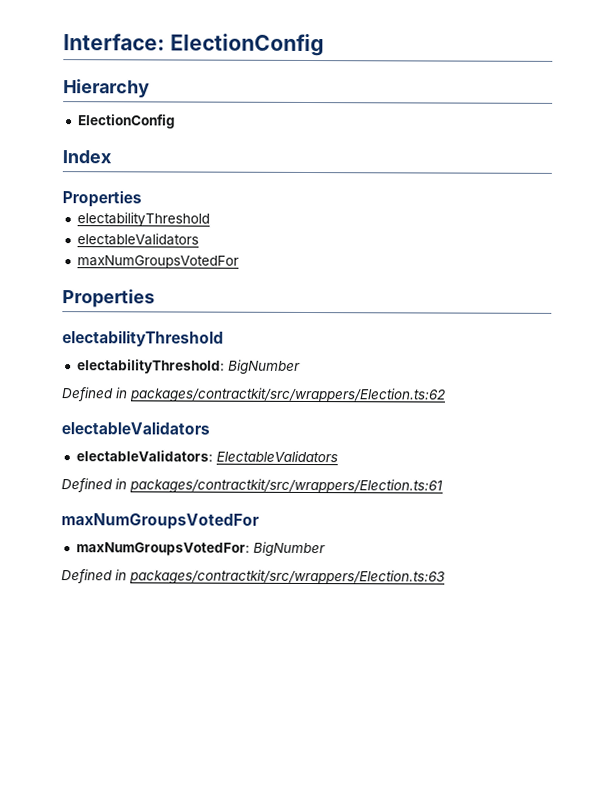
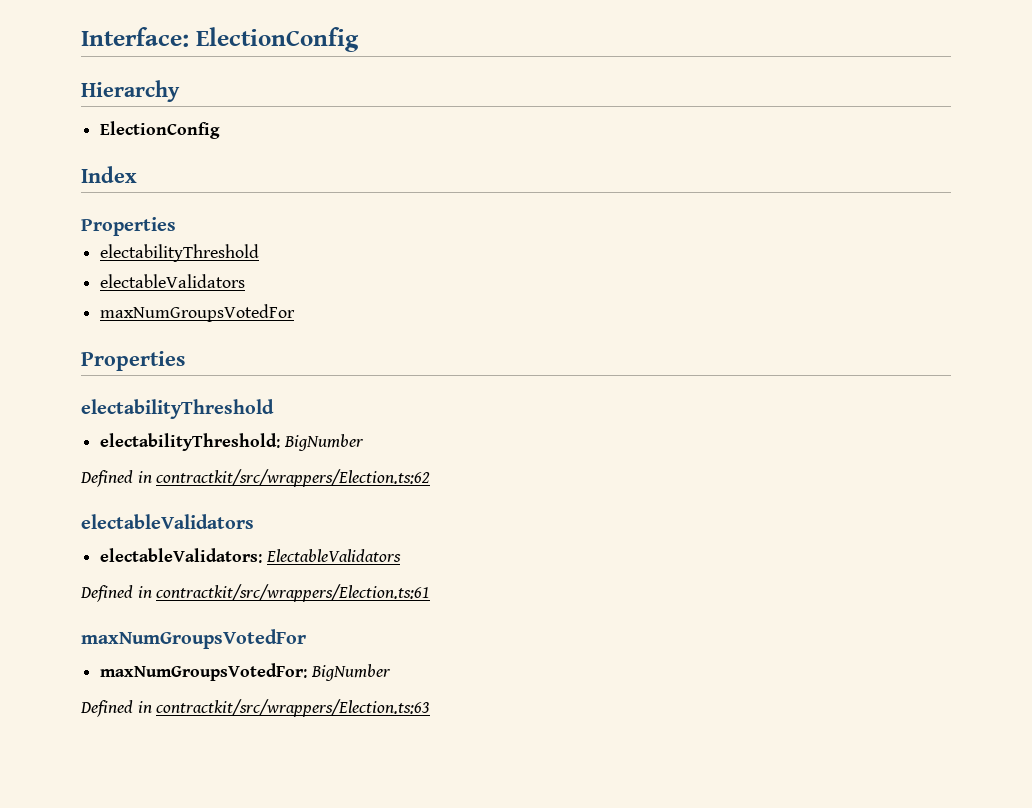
- Defined in packages/contractkit/src/wrappers/Election.ts:62
+ Defined in contractkit/src/wrappers/Election.ts:62
- Defined in packages/contractkit/src/wrappers/Election.ts:61
+ Defined in contractkit/src/wrappers/Election.ts:61
- Defined in packages/contractkit/src/wrappers/Election.ts:63
+ Defined in contractkit/src/wrappers/Election.ts:63

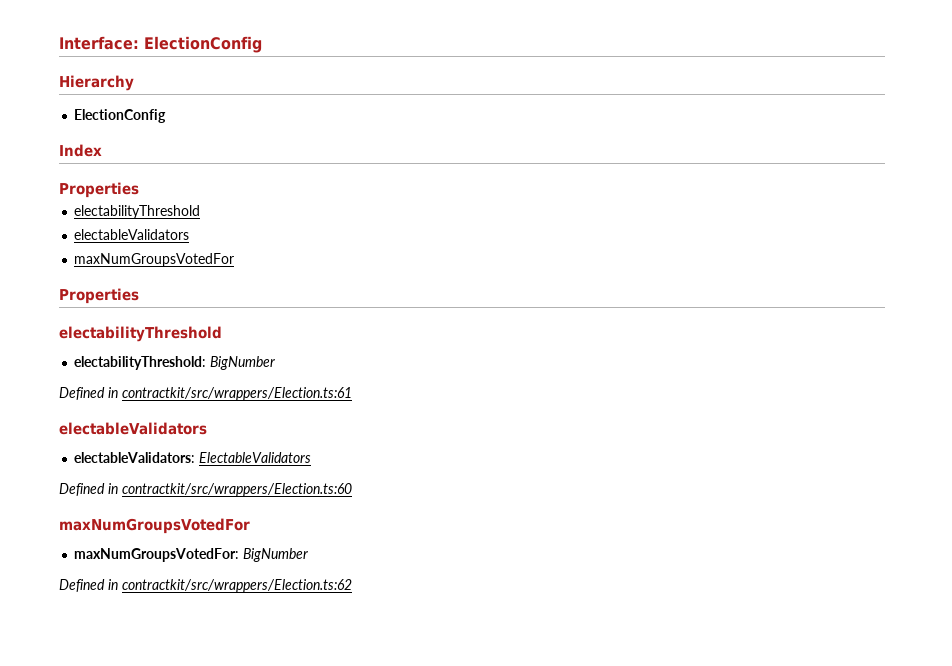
- Defined in contractkit/src/wrappers/Election.ts:62
+ Defined in contractkit/src/wrappers/Election.ts:61
- Defined in contractkit/src/wrappers/Election.ts:61
+ Defined in contractkit/src/wrappers/Election.ts:60
- Defined in contractkit/src/wrappers/Election.ts:63
+ Defined in contractkit/src/wrappers/Election.ts:62

